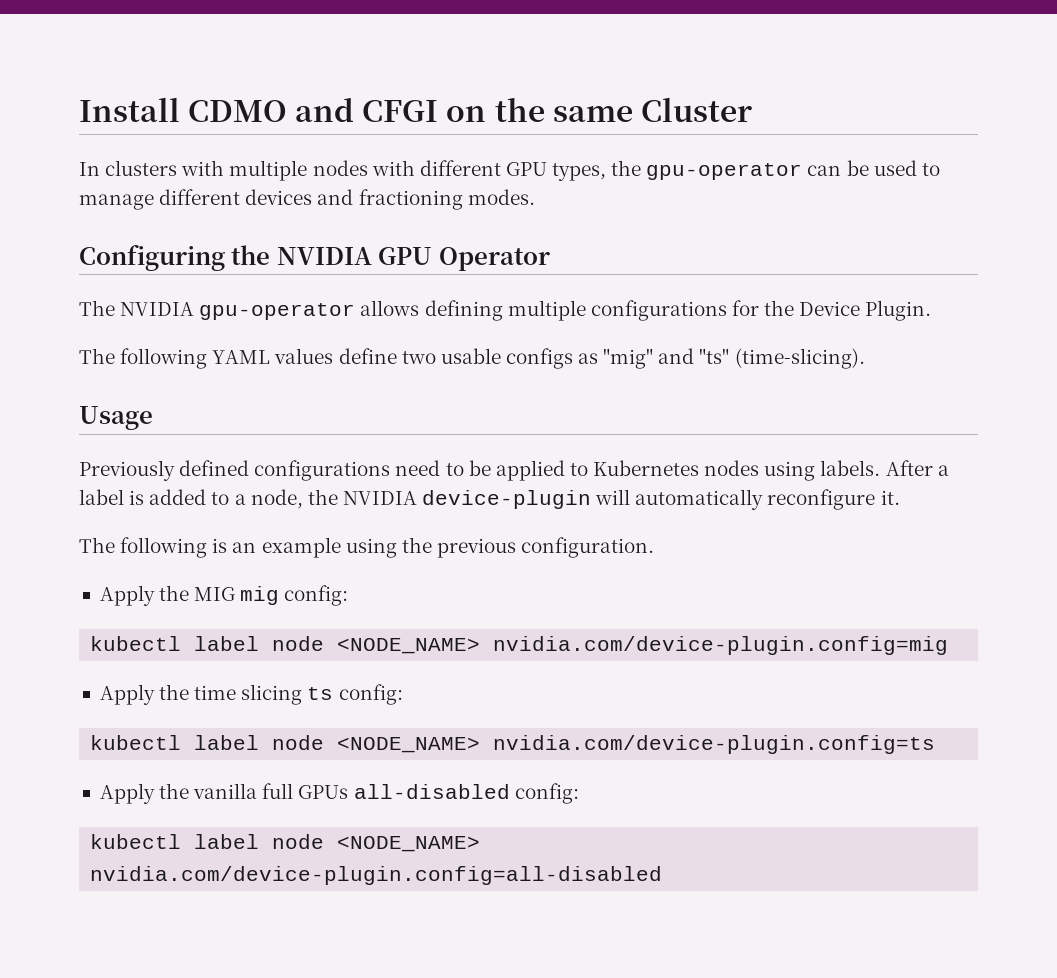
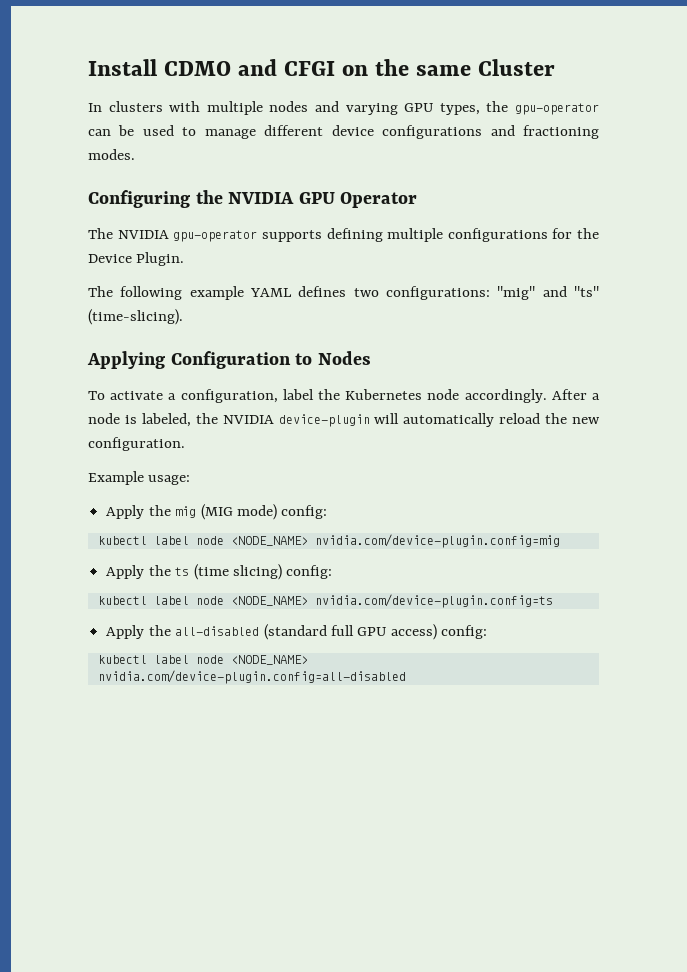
- In clusters with multiple nodes with different GPU types, the gpu-operator can be used to manage different devices and fractioning modes.
+ In clusters with multiple nodes and varying GPU types, the gpu-operator can be used to manage different device configurations and fractioning modes.
- The NVIDIA gpu-operator allows defining multiple configurations for the Device Plugin.
+ The NVIDIA gpu-operator supports defining multiple configurations for the Device Plugin.
- The following YAML values define two usable configs as "mig" and "ts" (time-slicing).
- Usage
- Previously defined configurations need to be applied to Kubernetes nodes using labels. After a label is added to a node, the NVIDIA device-plugin will automatically reconfigure it.
- The following is an example using the previous configuration.
- Apply the MIG mig config:
+ The following example YAML defines two configurations: "mig" and "ts" (time-slicing).
+ Applying Configuration to Nodes
+ To activate a configuration, label the Kubernetes node accordingly. After a node is labeled, the NVIDIA device-plugin will automatically reload the new configuration.
+ Example usage:
+ Apply the mig (MIG mode) config:
- Apply the time slicing ts config:
+ Apply the ts (time slicing) config:
- Apply the vanilla full GPUs all-disabled config:
+ Apply the all-disabled (standard full GPU access) config:

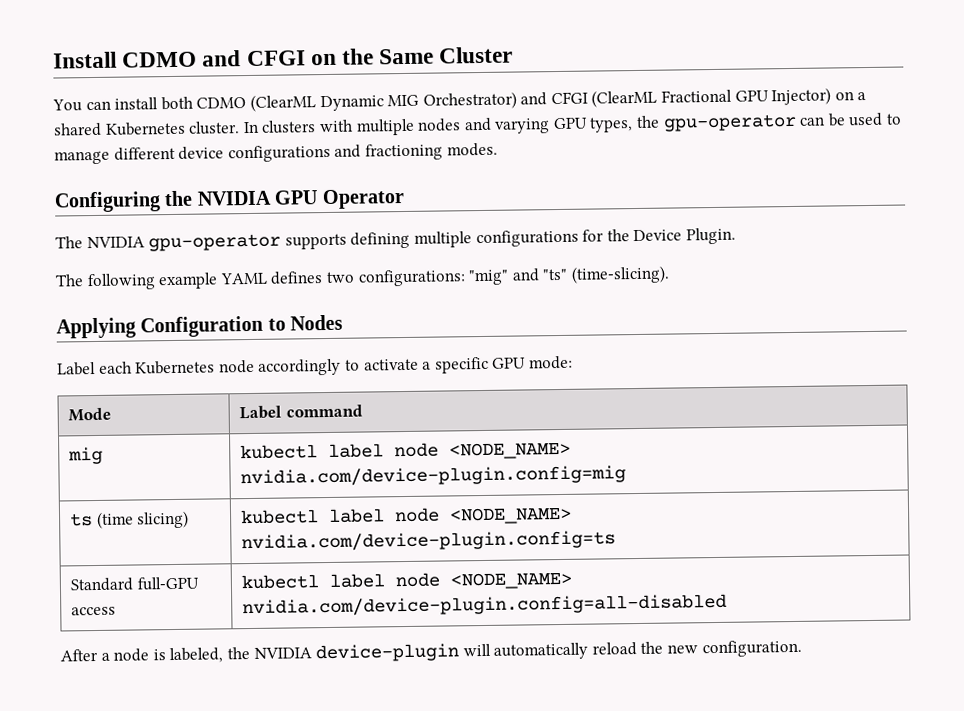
- Install CDMO and CFGI on the same Cluster
+ Install CDMO and CFGI on the Same Cluster
+ You can install both CDMO (ClearML Dynamic MIG Orchestrator) and CFGI (ClearML Fractional GPU Injector) on a shared Kubernetes cluster.
- To activate a configuration, label the Kubernetes node accordingly. After a node is labeled, the NVIDIA device-plugin will automatically reload the new configuration.
+ Label each Kubernetes node accordingly to activate a specific GPU mode:
+ Mode | Label command
+ mig | kubectl label node <NODE_NAME> nvidia.com/device-plugin.config=mig
+ ts (time slicing) | kubectl label node <NODE_NAME> nvidia.com/device-plugin.config=ts
+ Standard full-GPU access | kubectl label node <NODE_NAME> nvidia.com/device-plugin.config=all-disabled
+ After a node is labeled, the NVIDIA device-plugin will automatically reload the new configuration.
- Example usage:
- Apply the mig (MIG mode) config:
- kubectl label node <NODE_NAME> nvidia.com/device-plugin.config=mig
- Apply the ts (time slicing) config:
- kubectl label node <NODE_NAME> nvidia.com/device-plugin.config=ts
- Apply the all-disabled (standard full GPU access) config:
- kubectl label node <NODE_NAME> nvidia.com/device-plugin.config=all-disabled

